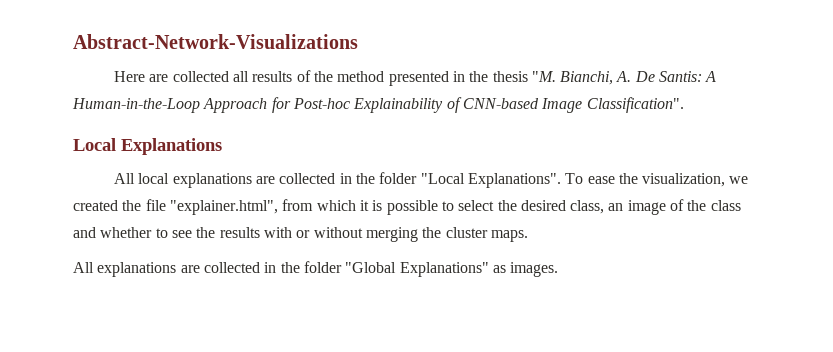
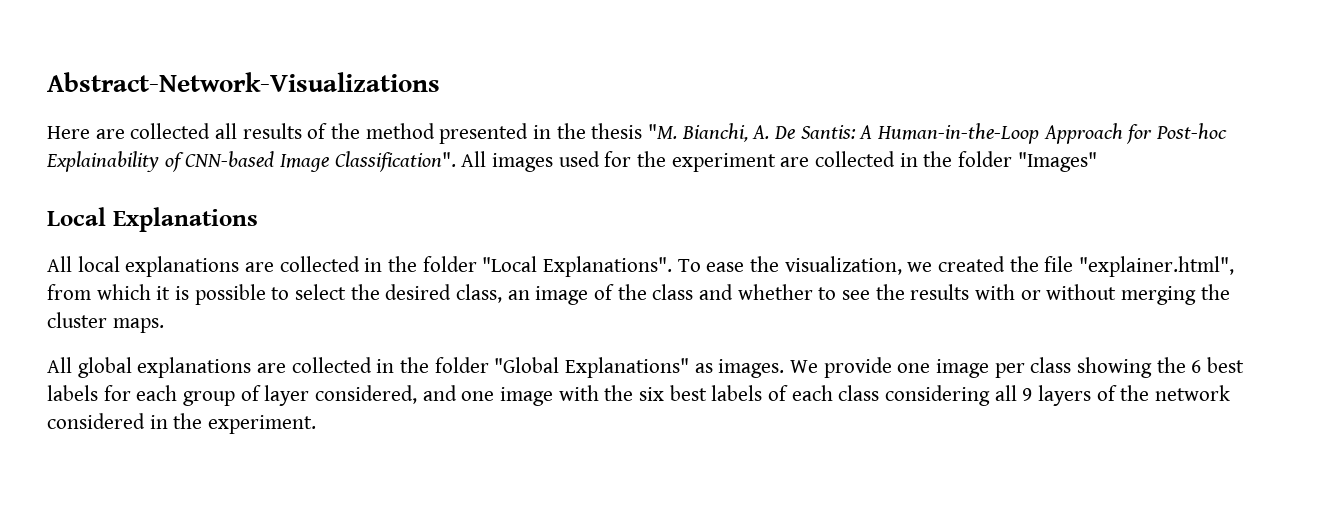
+ All images used for the experiment are collected in the folder "Images"
- All explanations are collected in the folder "Global Explanations" as images.
+ All global explanations are collected in the folder "Global Explanations" as images.
+ We provide one image per class showing the 6 best labels for each group of layer considered, and one image with the six best labels of each class considering all 9 layers of the network considered in the experiment.

